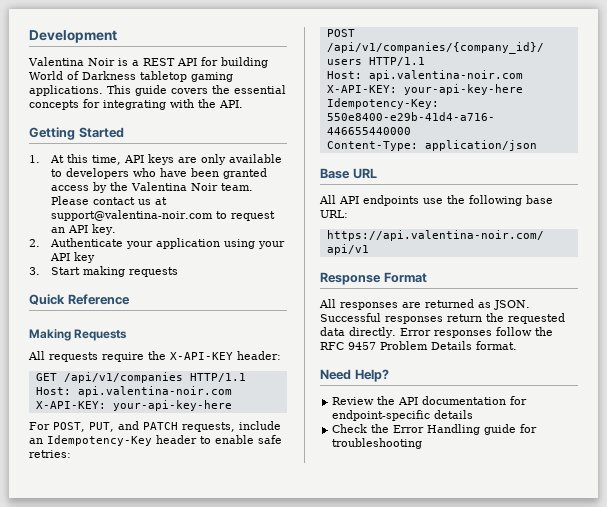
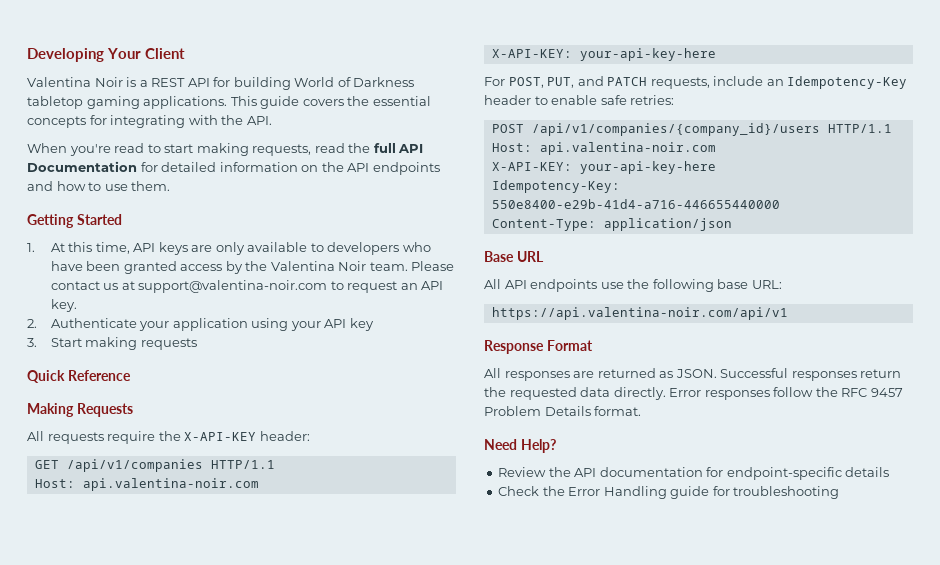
- Development
+ Developing Your Client
+ When you're read to start making requests, read the full API Documentation for detailed information on the API endpoints and how to use them.

